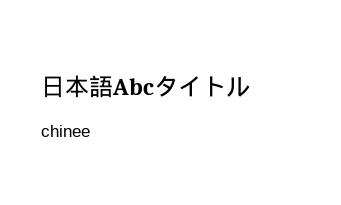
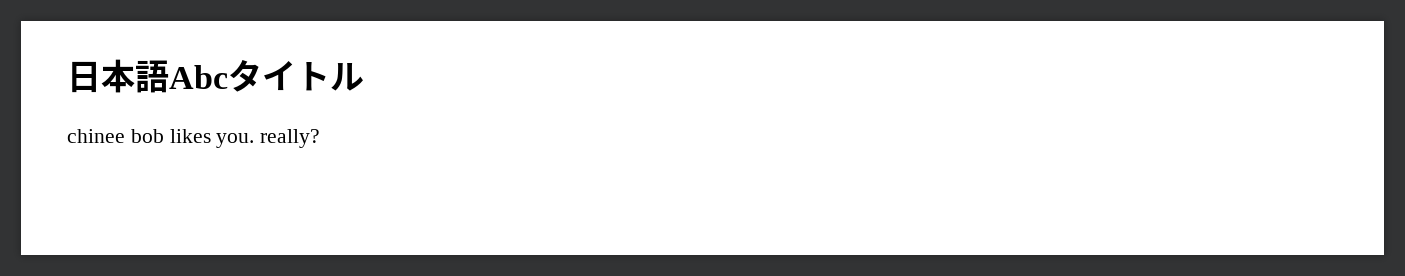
- chinee
+ chinee bob likes you. really?

